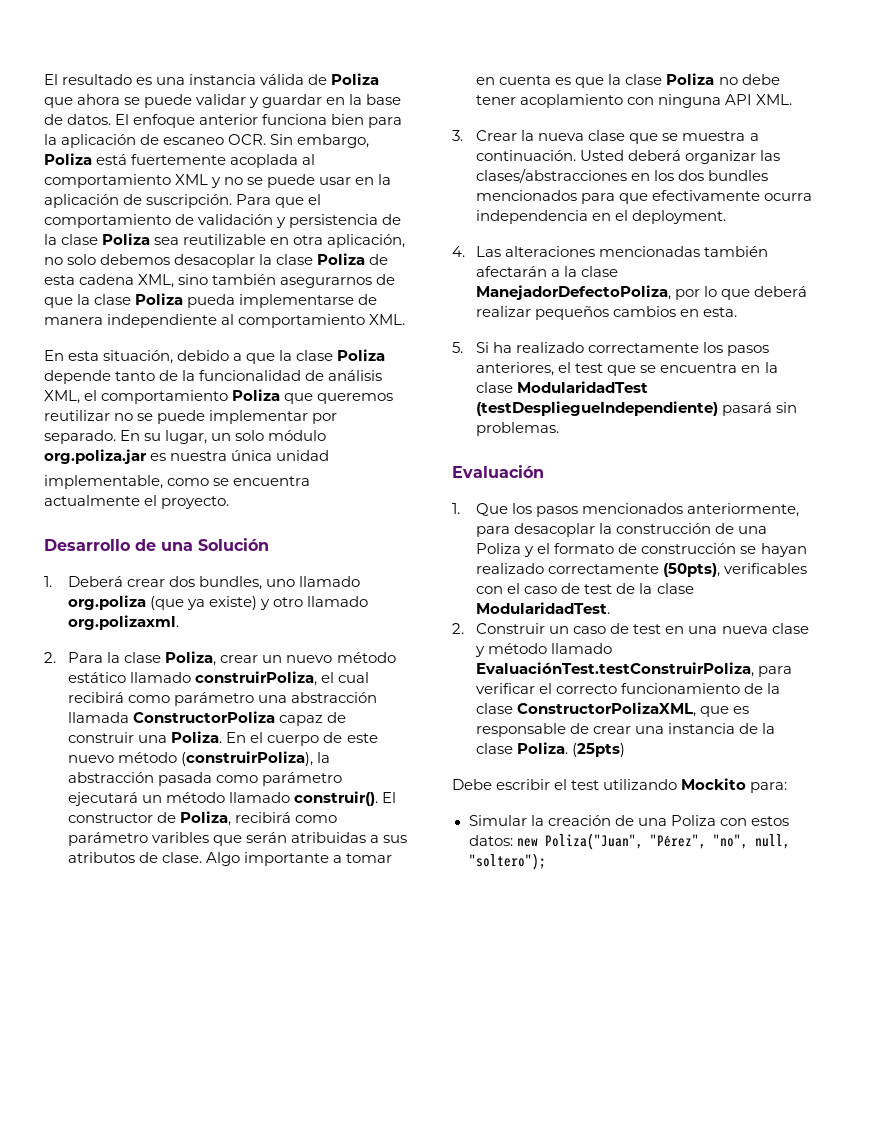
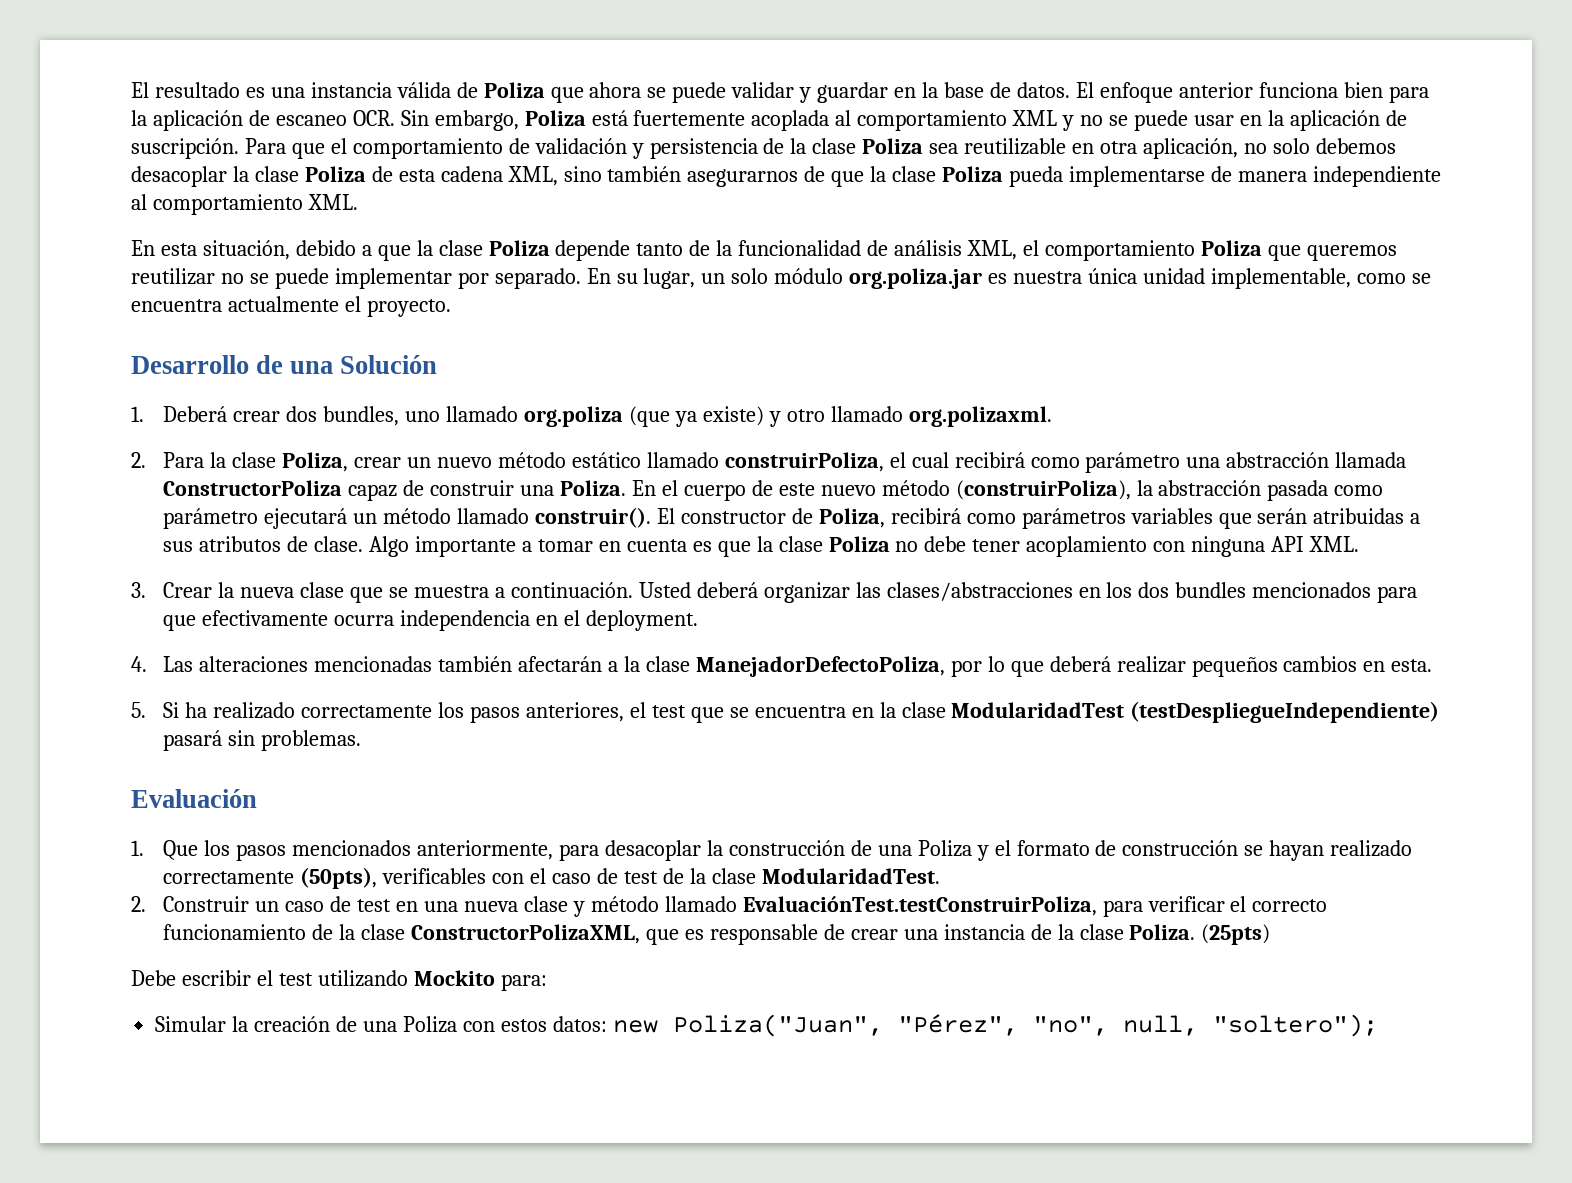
- En su lugar, un solo módulo org.poliza.jar es nuestra única unidad
- implementable, como se encuentra actualmente el proyecto.
+ En su lugar, un solo módulo org.poliza.jar es nuestra única unidad implementable, como se encuentra actualmente el proyecto.
- El constructor de Poliza, recibirá como parámetro varibles que serán atribuidas a sus atributos de clase.
+ El constructor de Poliza, recibirá como parámetros variables que serán atribuidas a sus atributos de clase.

